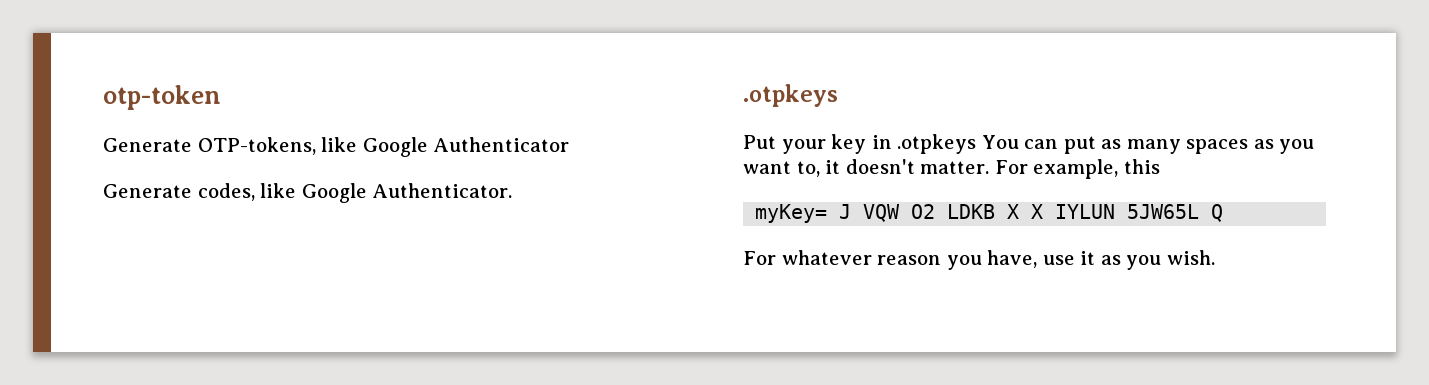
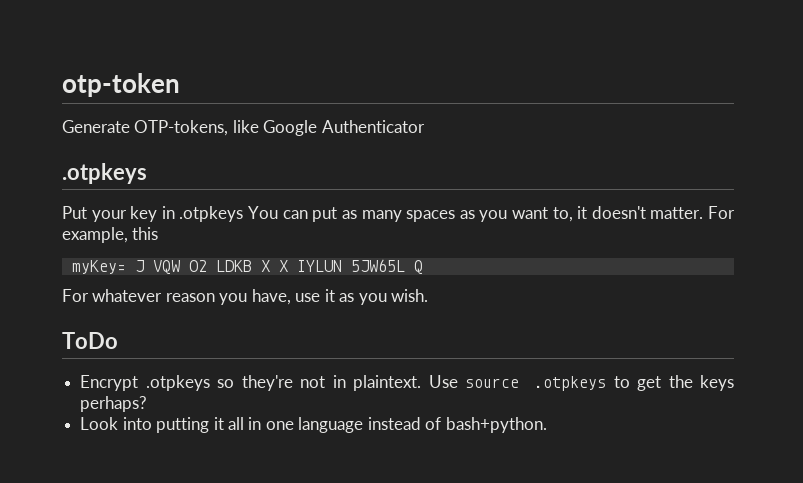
- Generate codes, like Google Authenticator.
+ ToDo
+ Encrypt .otpkeys so they're not in plaintext. Use source .otpkeys to get the keys perhaps?
+ Look into putting it all in one language instead of bash+python.

